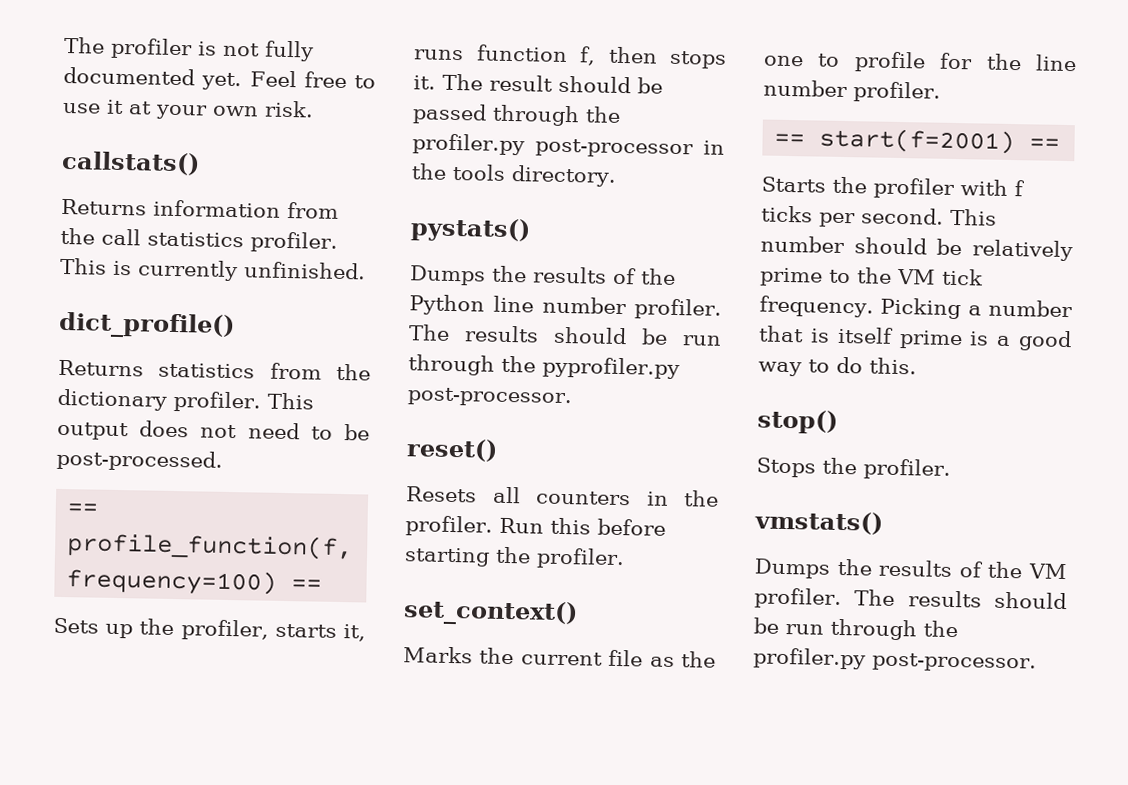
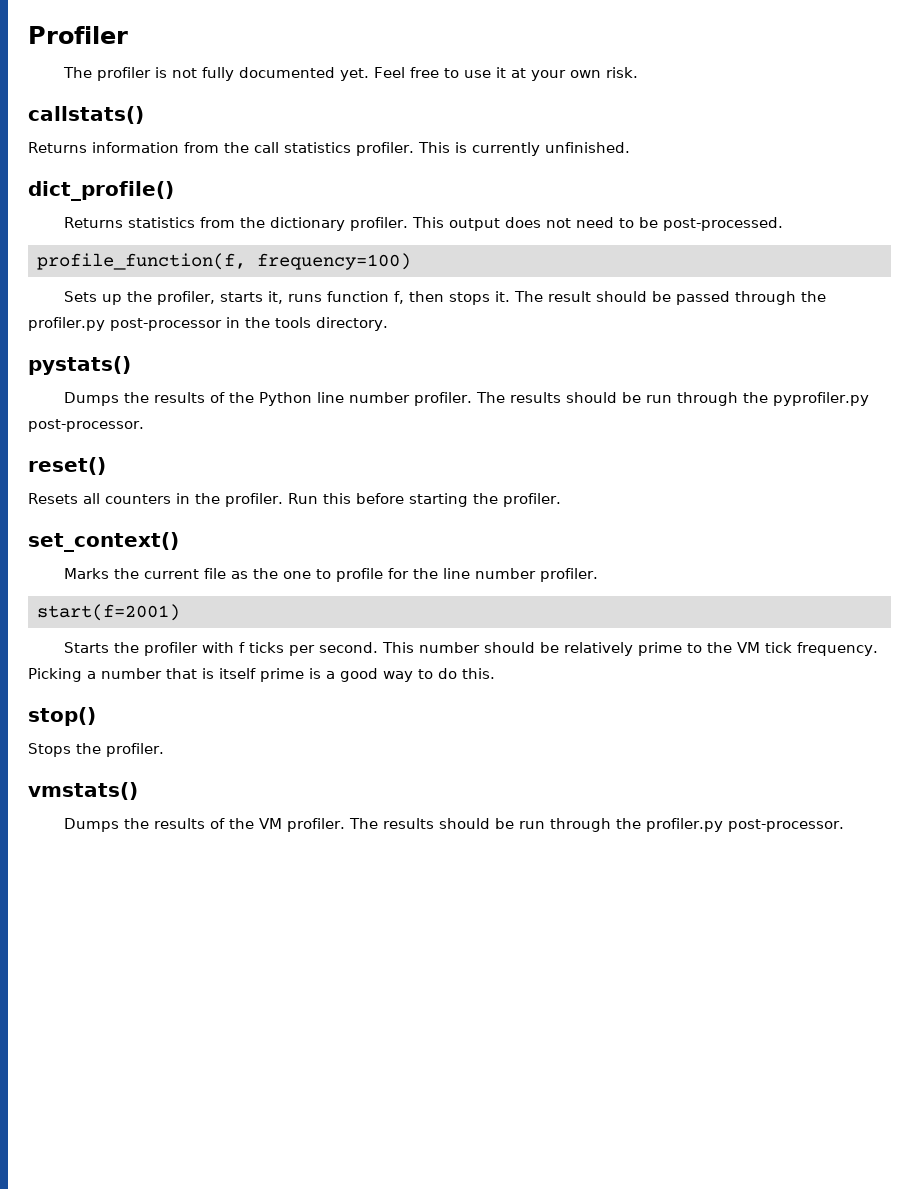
+ Profiler
- == profile_function(f, frequency=100) ==
+ profile_function(f, frequency=100)
- == start(f=2001) ==
+ start(f=2001)

